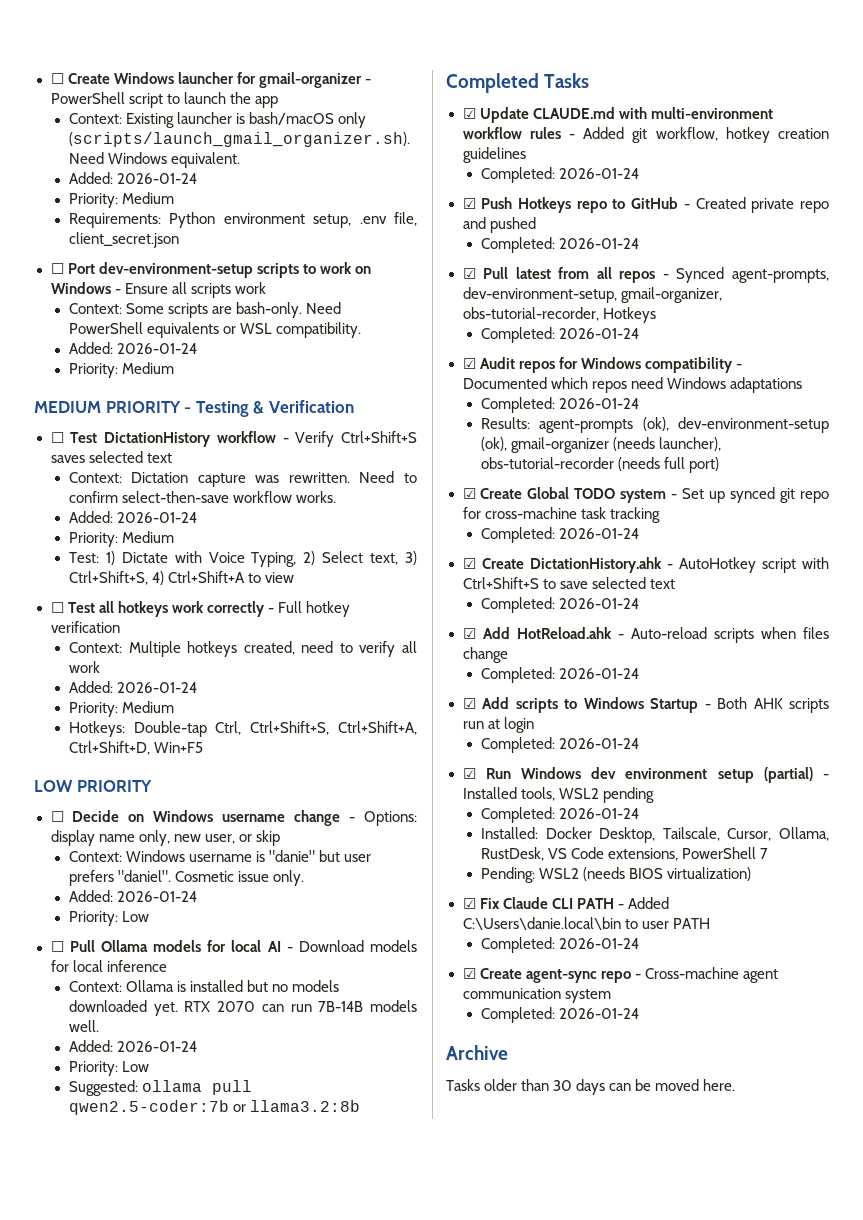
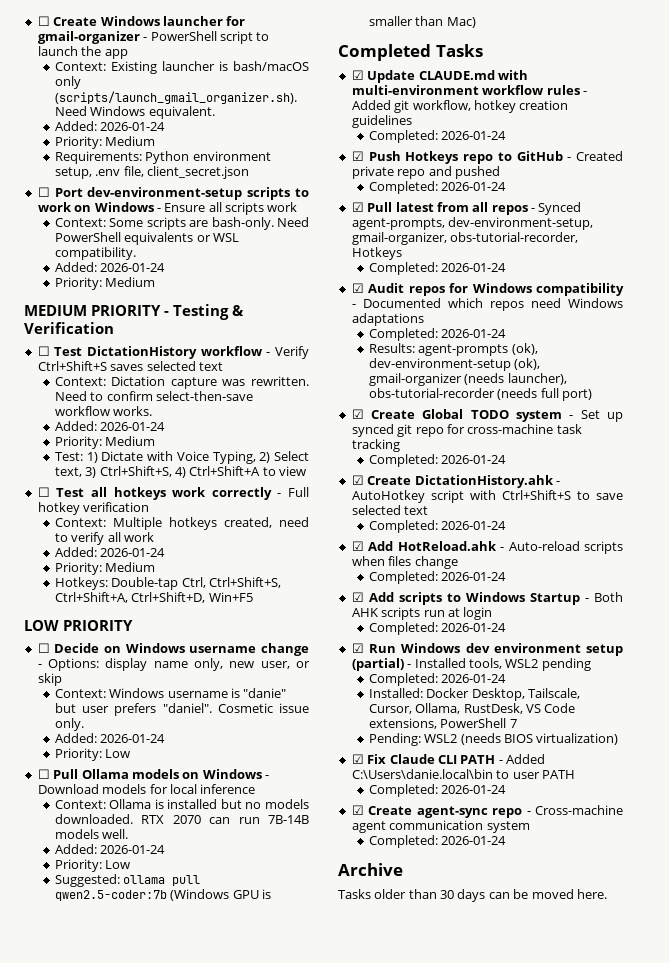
- ☐ Pull Ollama models for local AI - Download models for local inference
+ ☐ Pull Ollama models on Windows - Download models for local inference
- Context: Ollama is installed but no models downloaded yet.
+ Context: Ollama is installed but no models downloaded.
- Suggested: ollama pull qwen2.5-coder:7b or llama3.2:8b
+ Suggested: ollama pull qwen2.5-coder:7b (Windows GPU is smaller than Mac)

